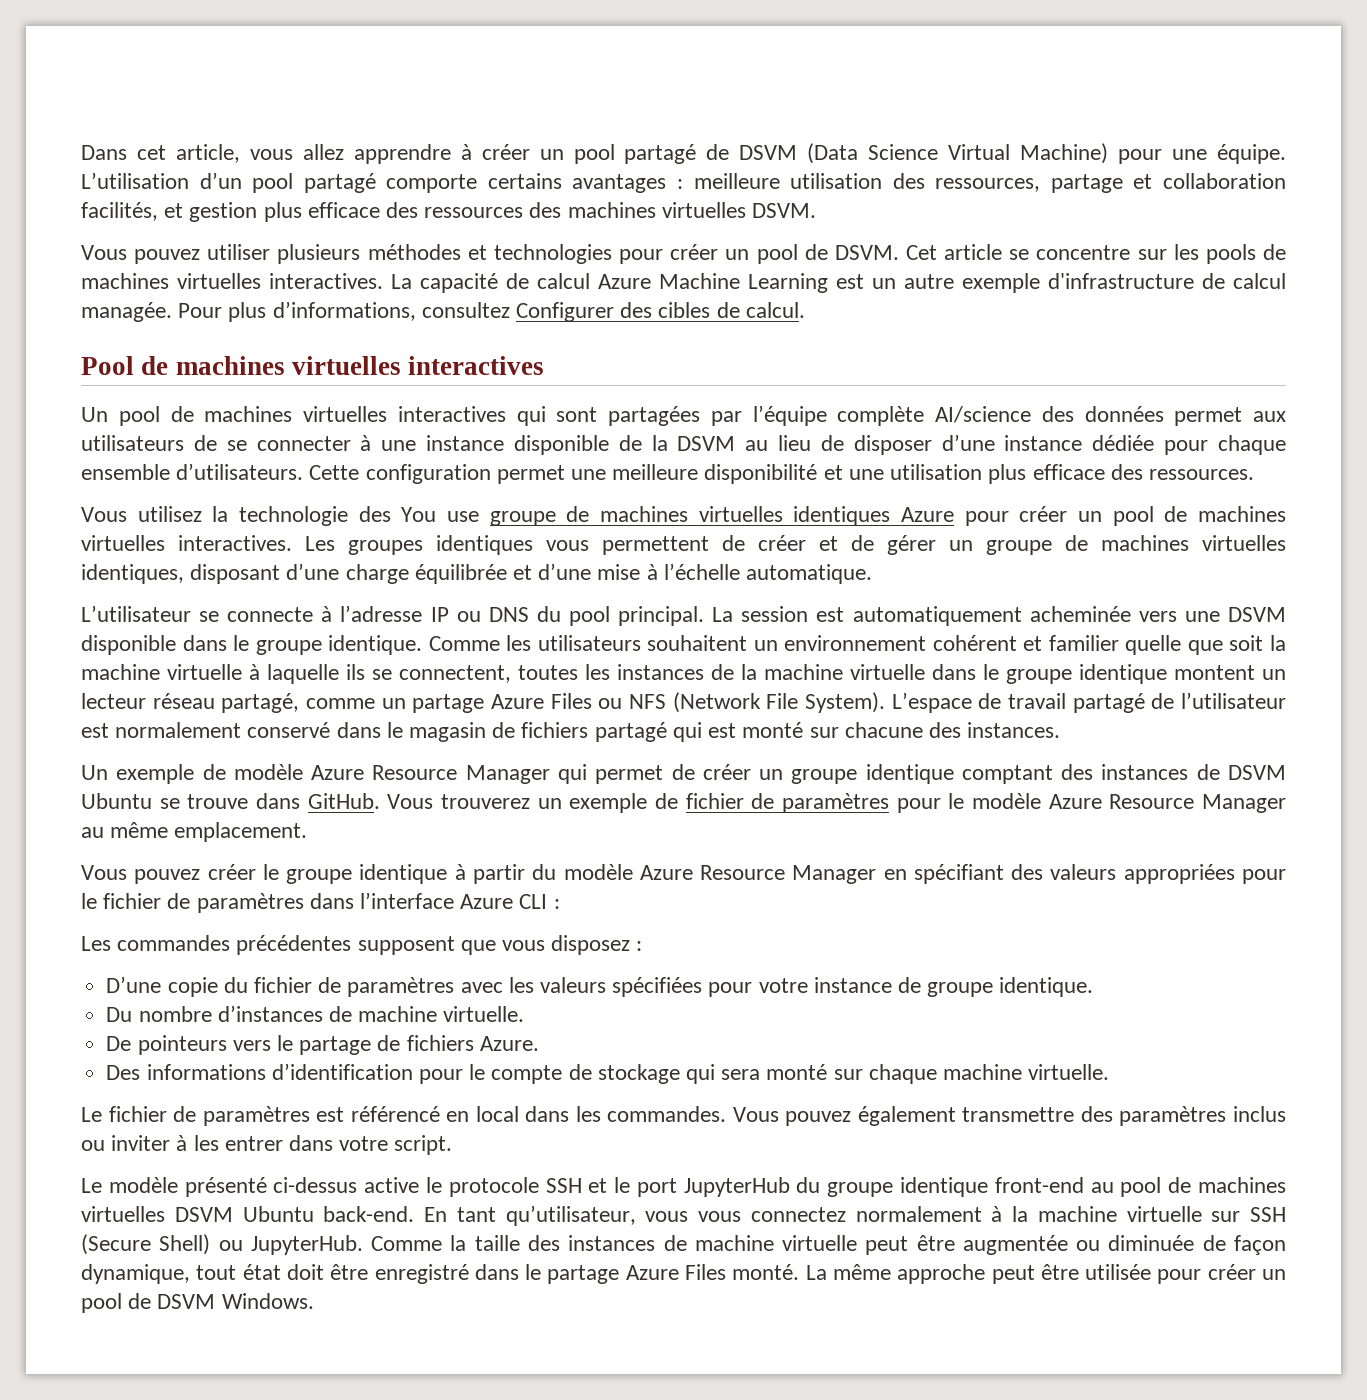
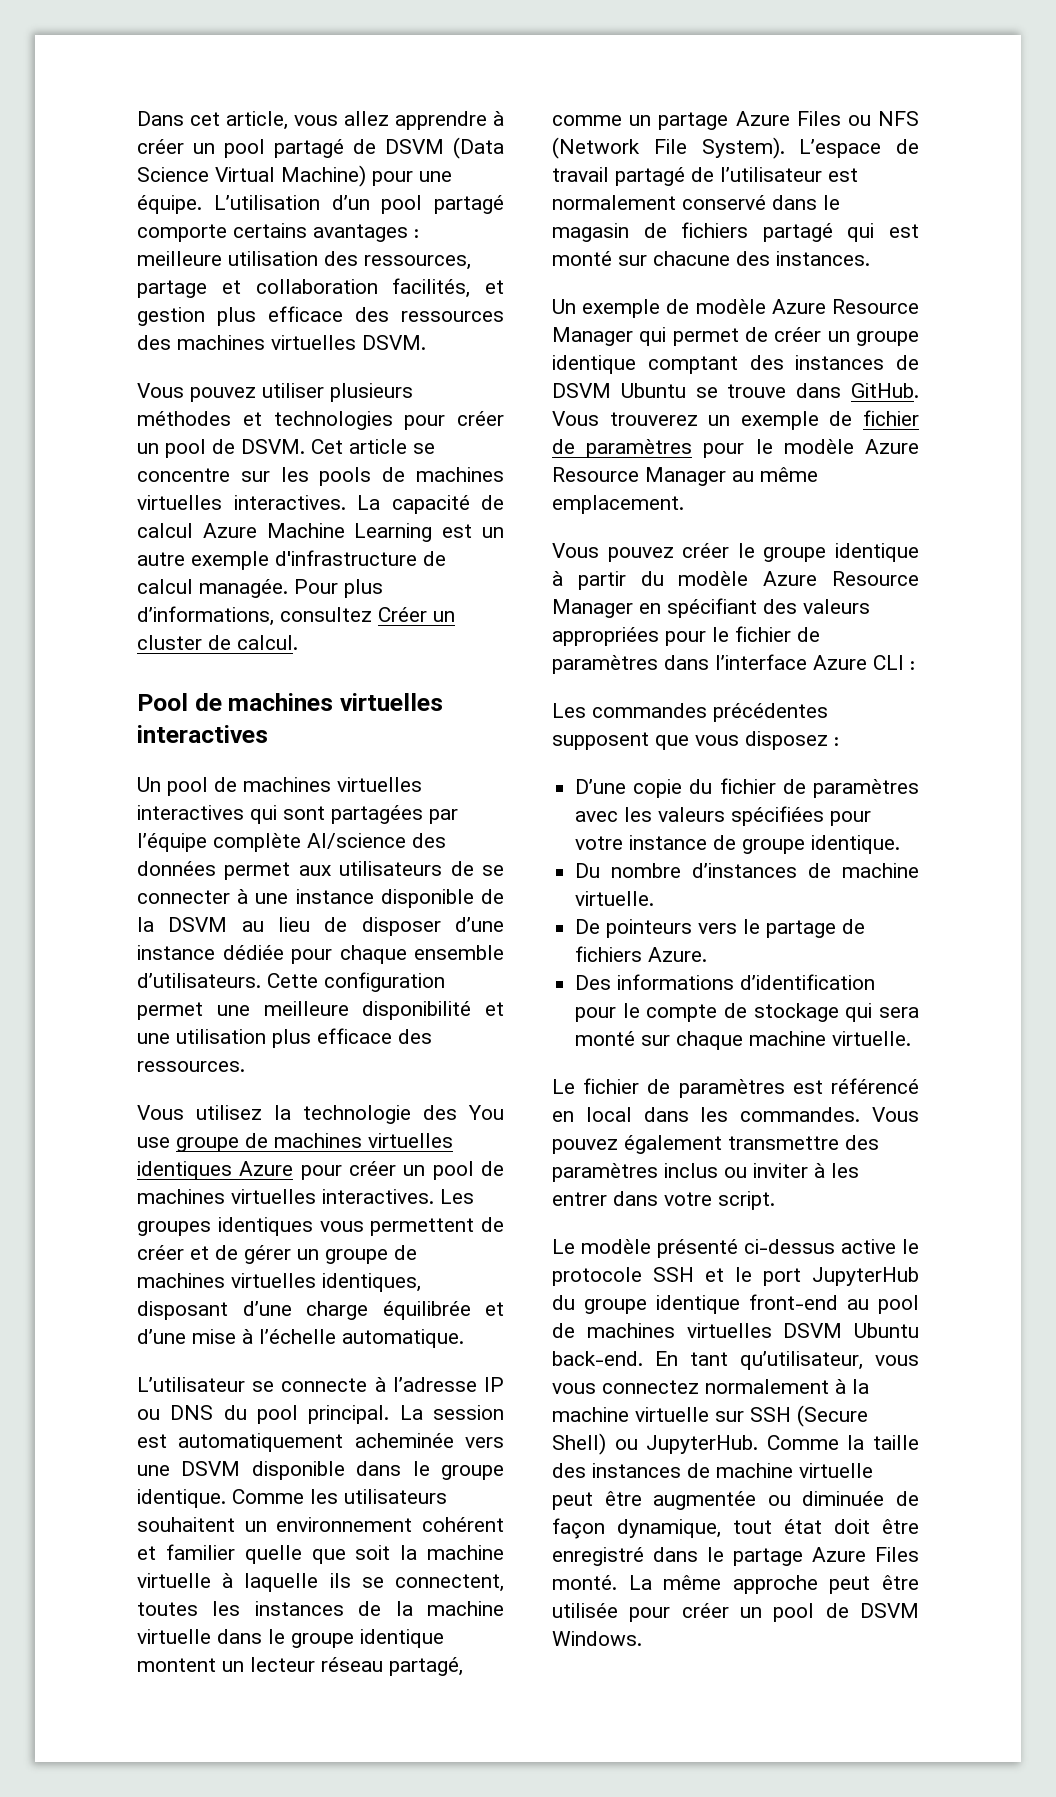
- Pour plus d’informations, consultez Configurer des cibles de calcul.
+ Pour plus d’informations, consultez Créer un cluster de calcul.

